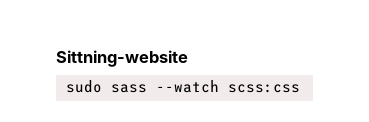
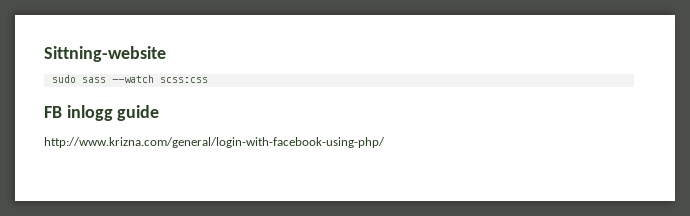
+ FB inlogg guide
+ http://www.krizna.com/general/login-with-facebook-using-php/

